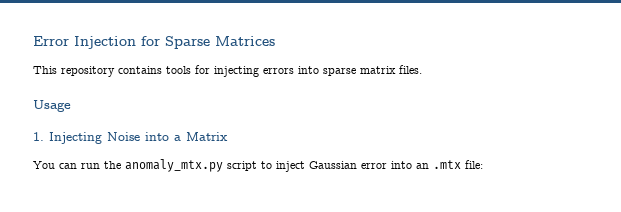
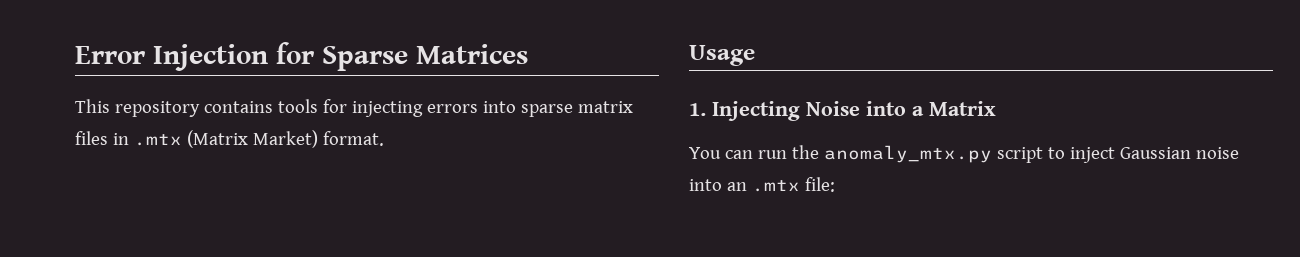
- This repository contains tools for injecting errors into sparse matrix files.
+ This repository contains tools for injecting errors into sparse matrix files in .mtx (Matrix Market) format.
- You can run the anomaly_mtx.py script to inject Gaussian error into an .mtx file:
+ You can run the anomaly_mtx.py script to inject Gaussian noise into an .mtx file:

